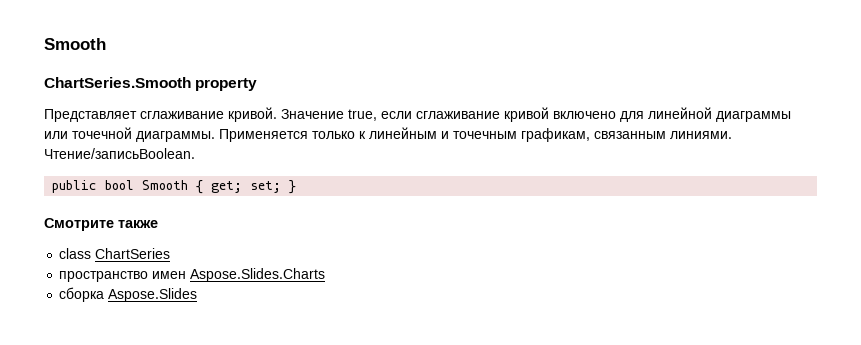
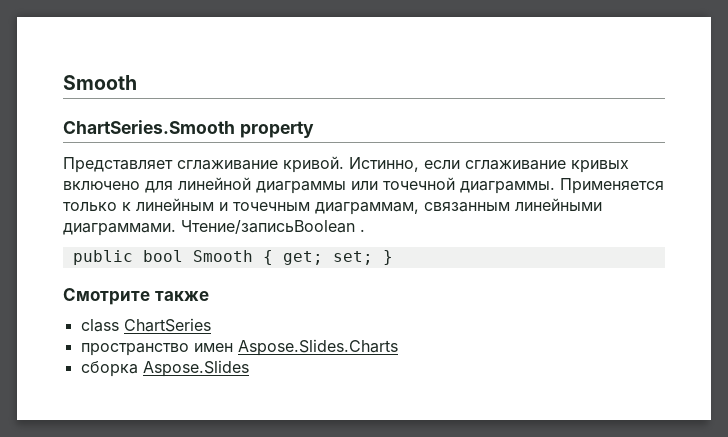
- Значение true, если сглаживание кривой включено для линейной диаграммы или точечной диаграммы.
+ Истинно, если сглаживание кривых включено для линейной диаграммы или точечной диаграммы.
- Применяется только к линейным и точечным графикам, связанным линиями. Чтение/записьBoolean.
+ Применяется только к линейным и точечным диаграммам, связанным линейными диаграммами. Чтение/записьBoolean .

